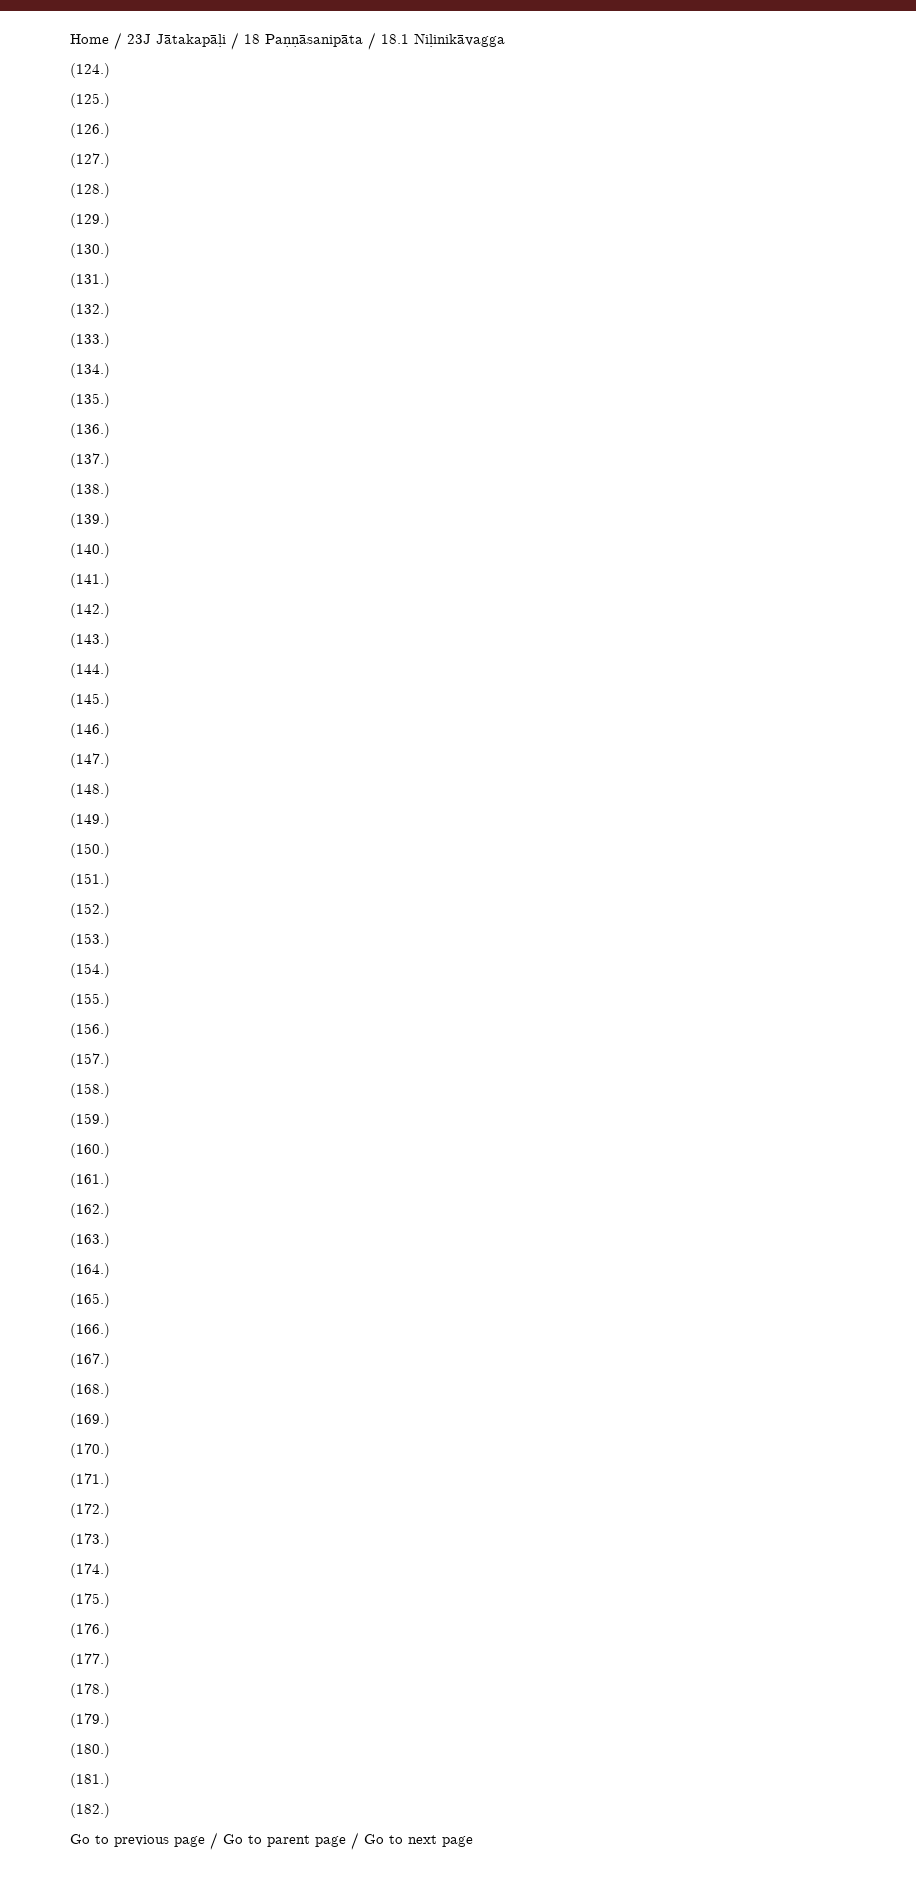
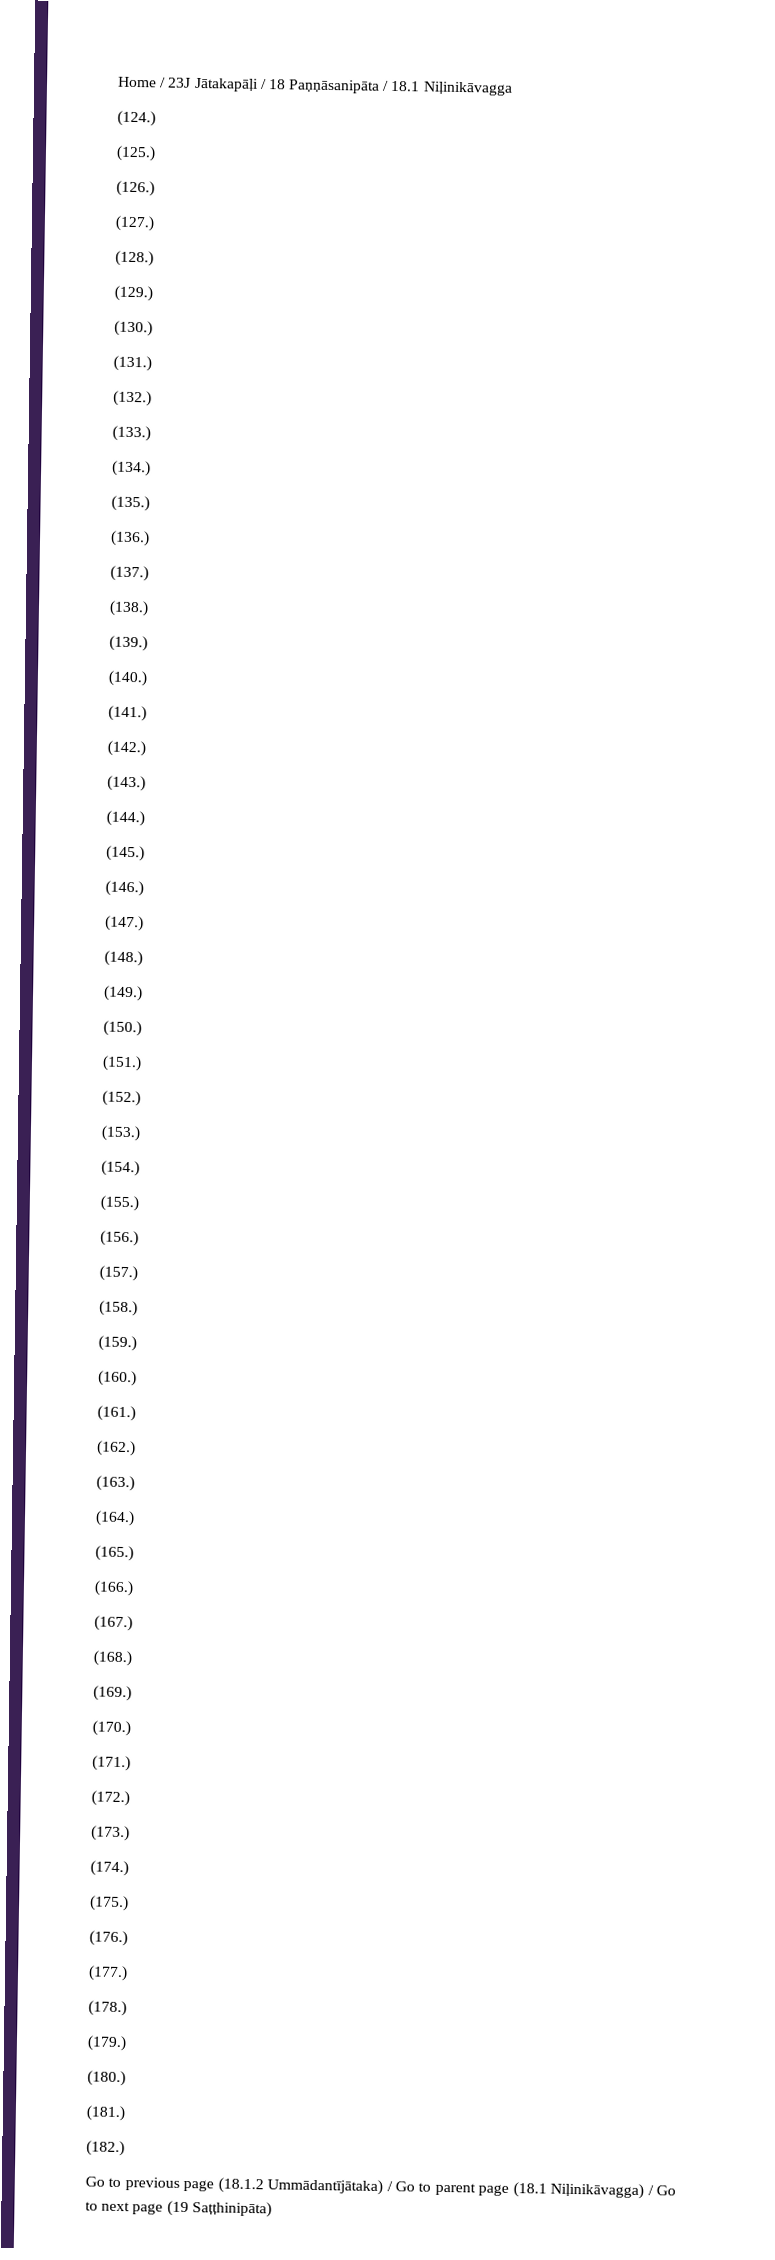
- Go to previous page / Go to parent page / Go to next page
+ Go to previous page (18.1.2 Ummādantījātaka) / Go to parent page (18.1 Niḷinikāvagga) / Go to next page (19 Saṭṭhinipāta)

